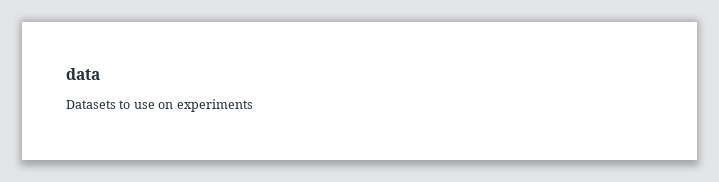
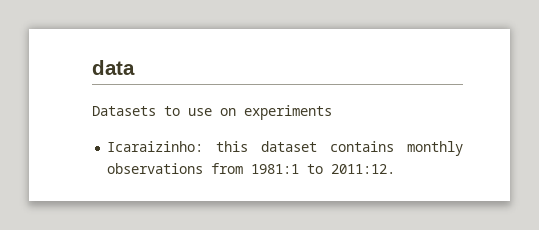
+ Icaraizinho: this dataset contains monthly observations from 1981:1 to 2011:12.

